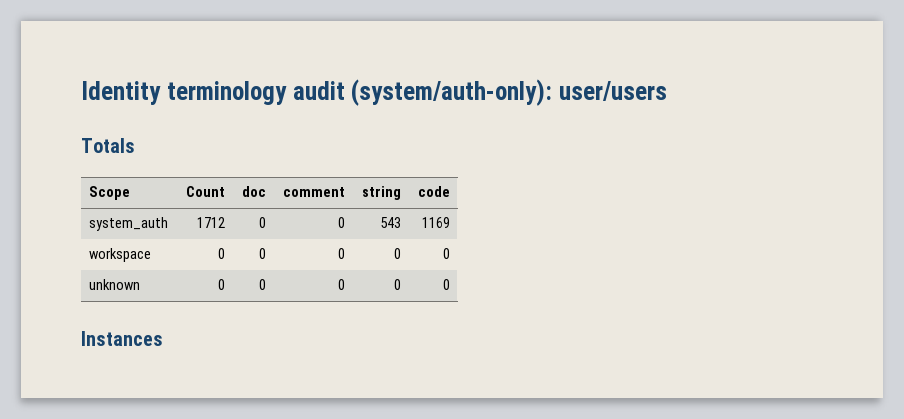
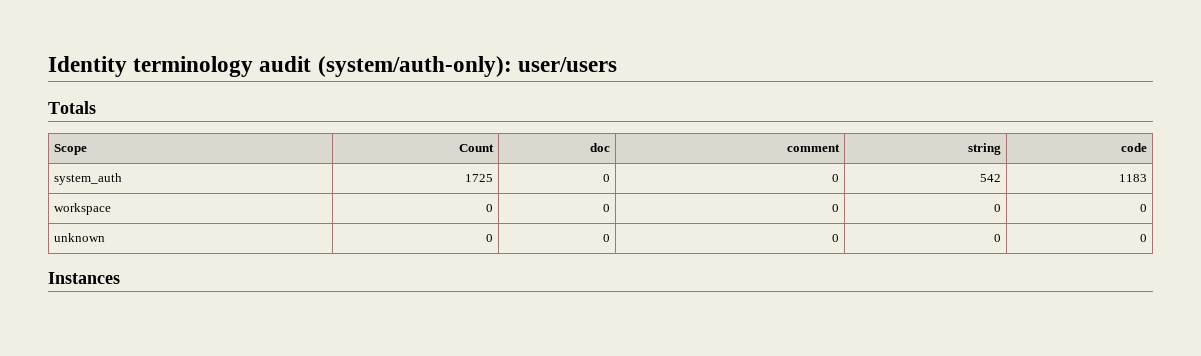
- system_auth | 1712 | 0 | 0 | 543 | 1169
+ system_auth | 1725 | 0 | 0 | 542 | 1183

